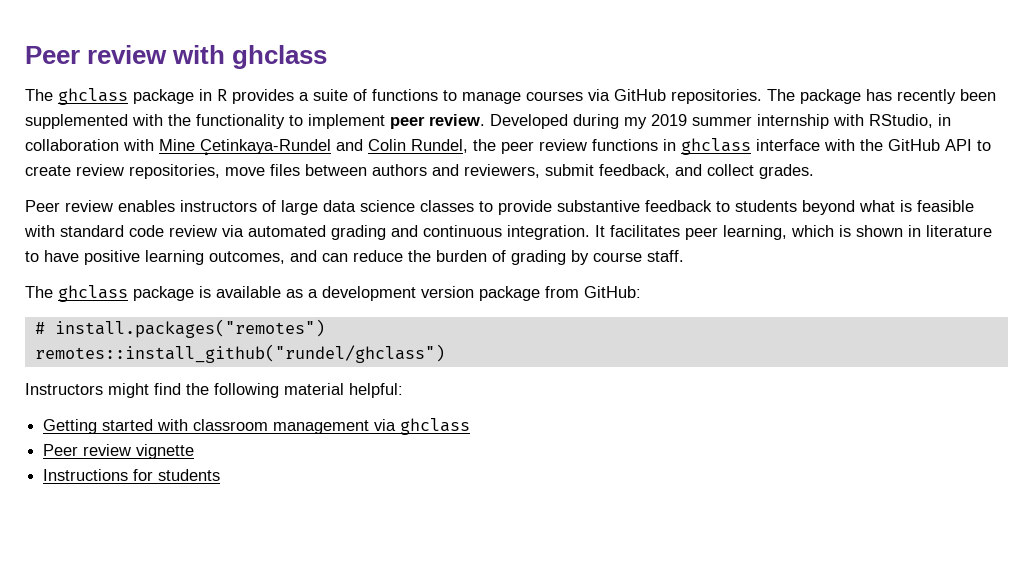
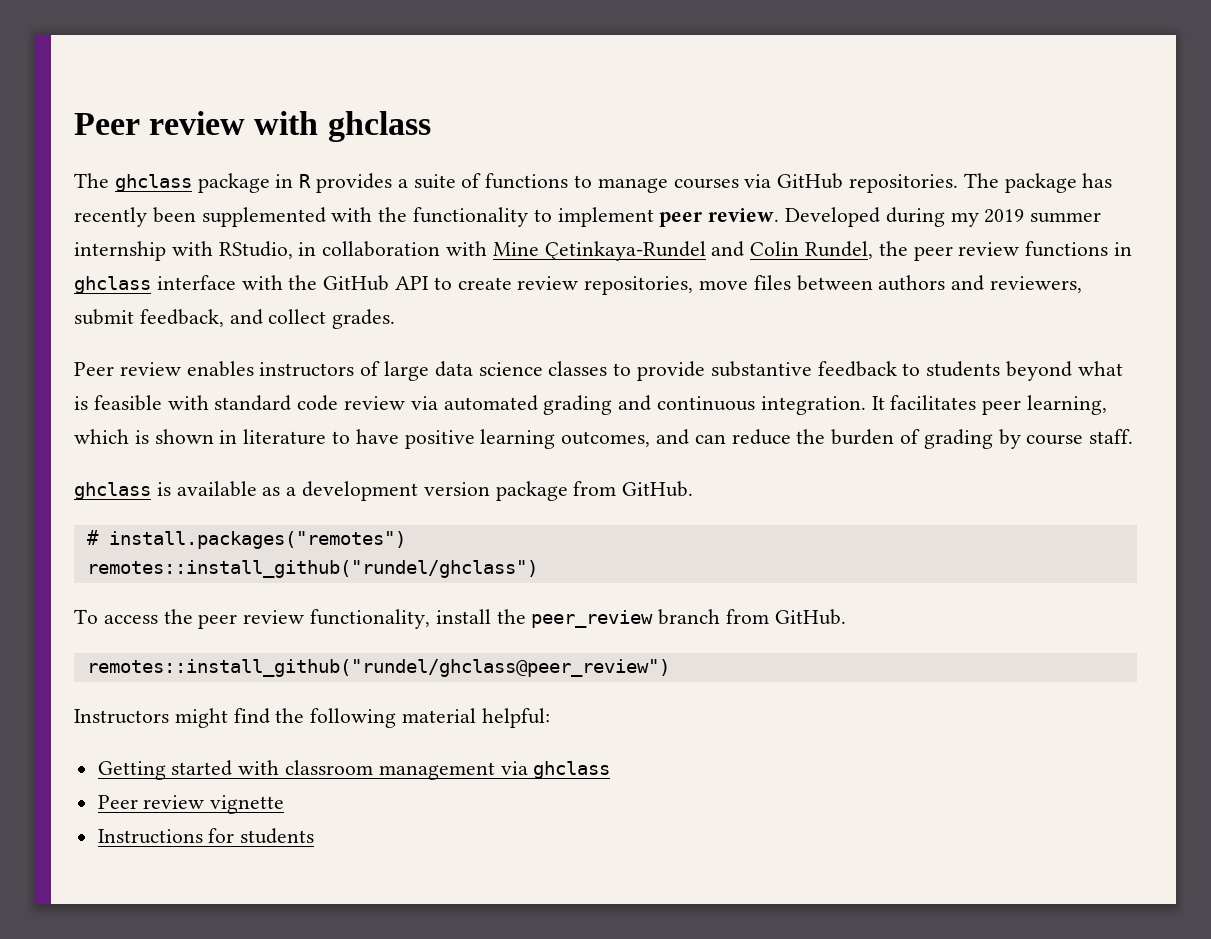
- The ghclass package is available as a development version package from GitHub:
+ ghclass is available as a development version package from GitHub.
+ To access the peer review functionality, install the peer_review branch from GitHub.
+ remotes::install_github("rundel/ghclass@peer_review")

